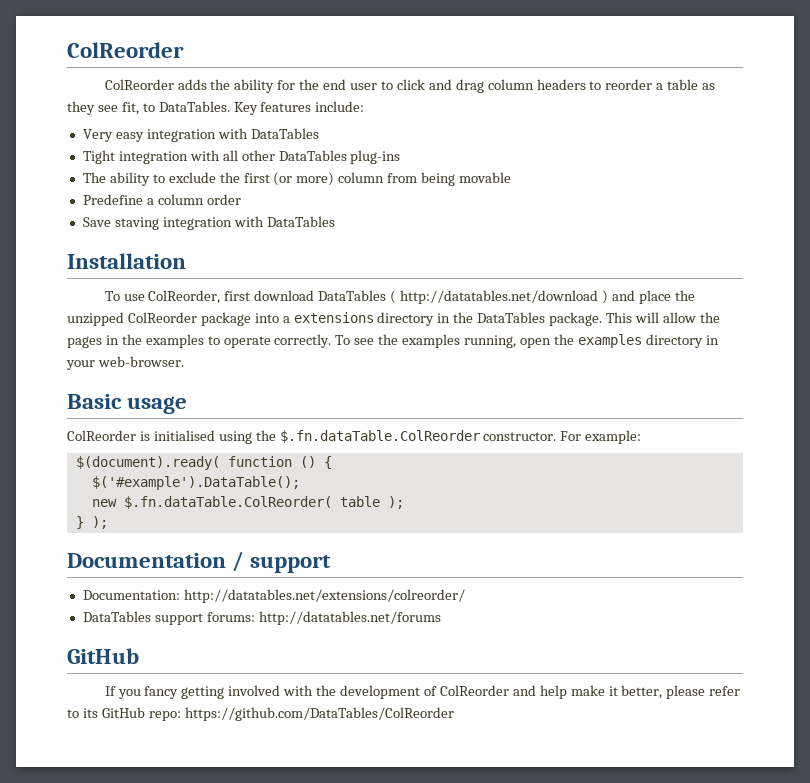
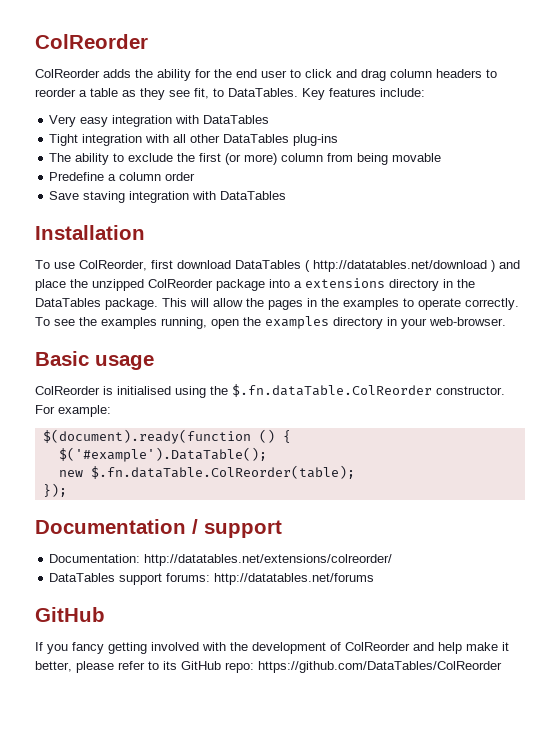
- $(document).ready( function () {
+ $(document).ready(function () {
- new $.fn.dataTable.ColReorder( table );
- } );
+ new $.fn.dataTable.ColReorder(table);
+ });

